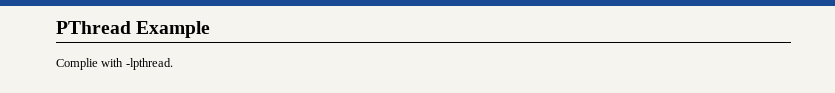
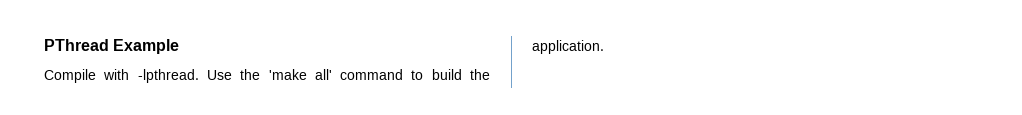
- Complie with -lpthread.
+ Compile with -lpthread.
+ Use the 'make all' command to build the application.

